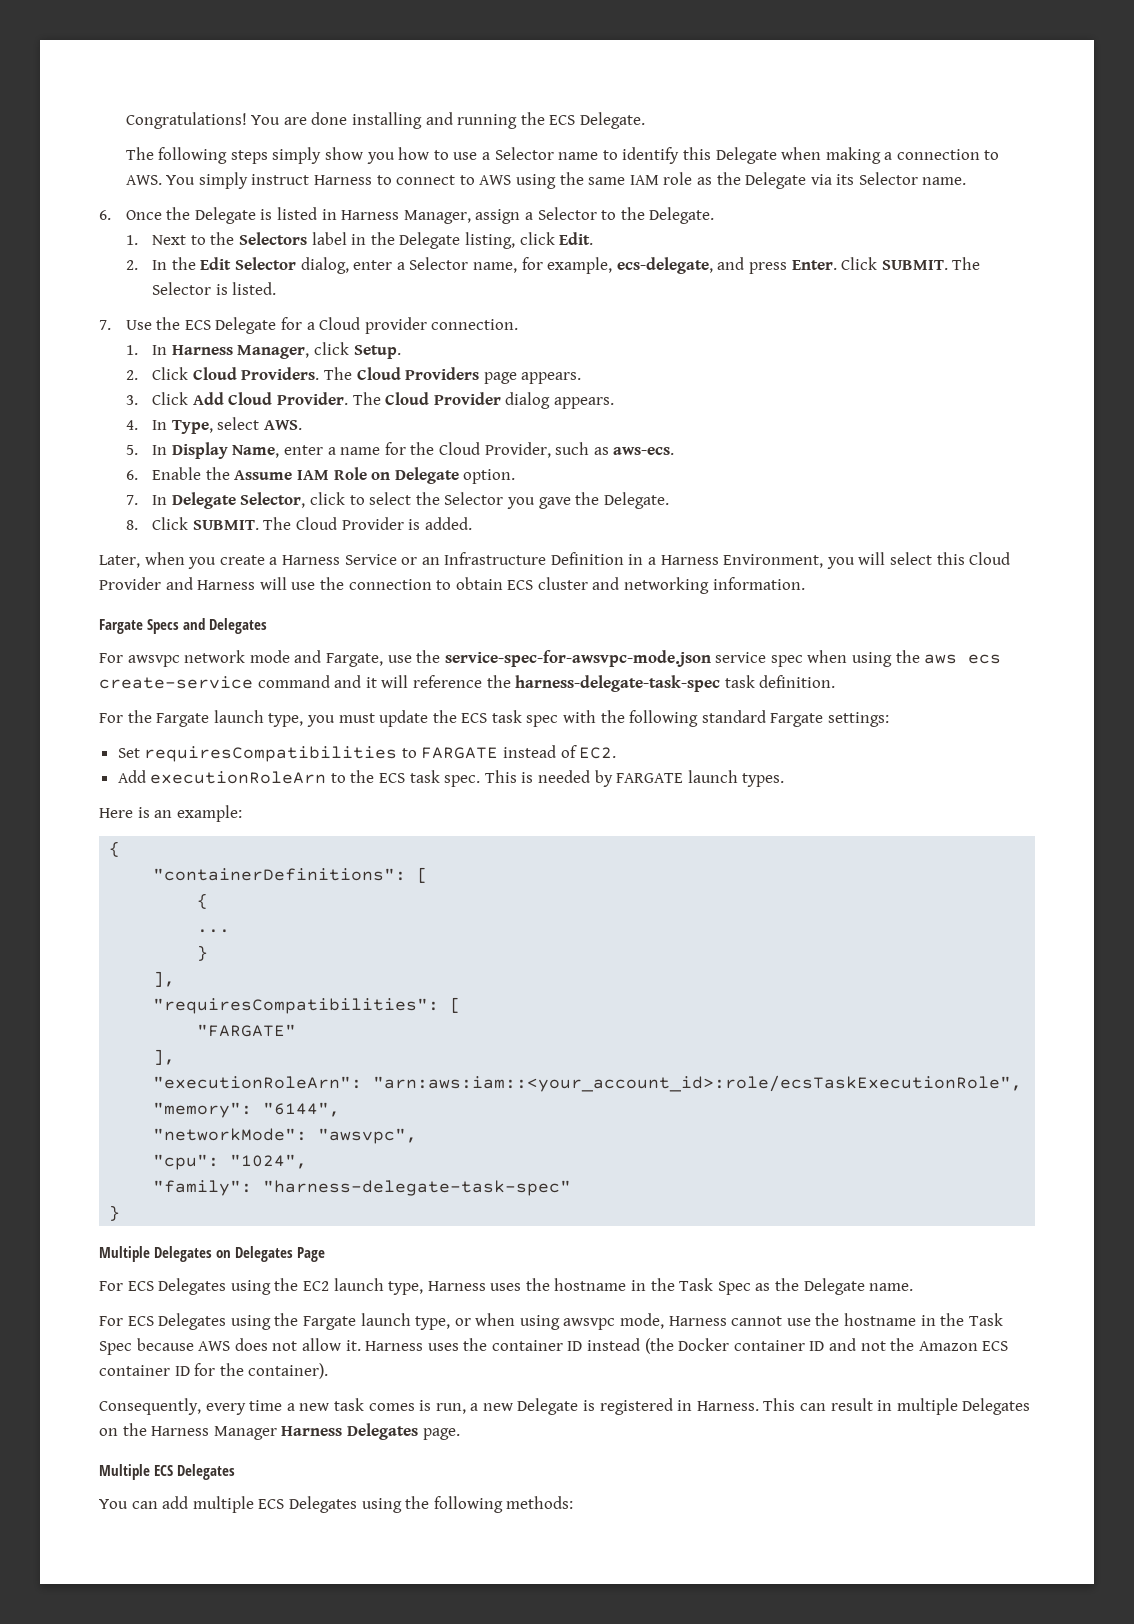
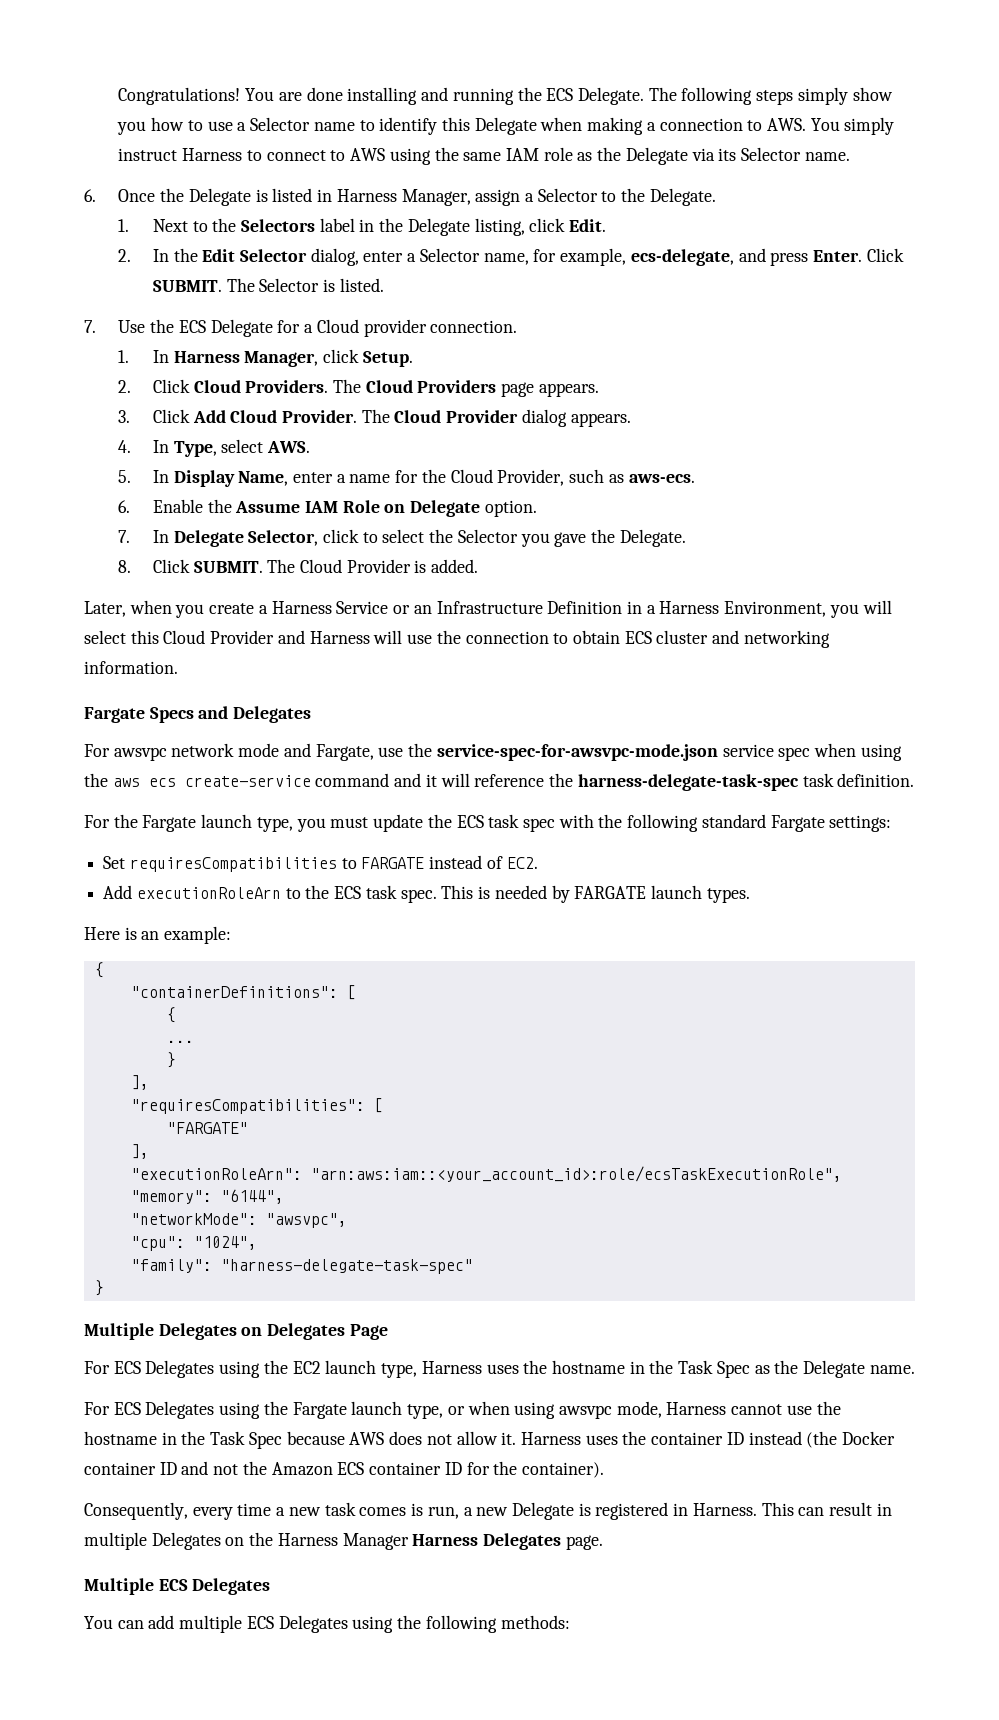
- You are done installing and running the ECS Delegate.
- The following steps simply show you how to use a Selector name to identify this Delegate when making a connection to AWS. You simply instruct Harness to connect to AWS using the same IAM role as the Delegate via its Selector name.
+ You are done installing and running the ECS Delegate. The following steps simply show you how to use a Selector name to identify this Delegate when making a connection to AWS. You simply instruct Harness to connect to AWS using the same IAM role as the Delegate via its Selector name.

